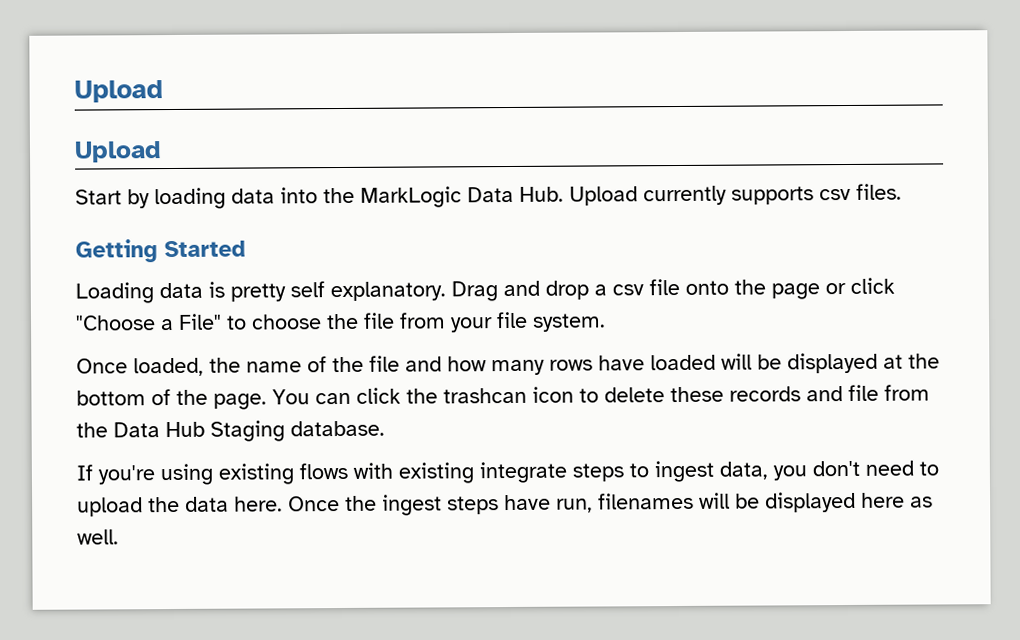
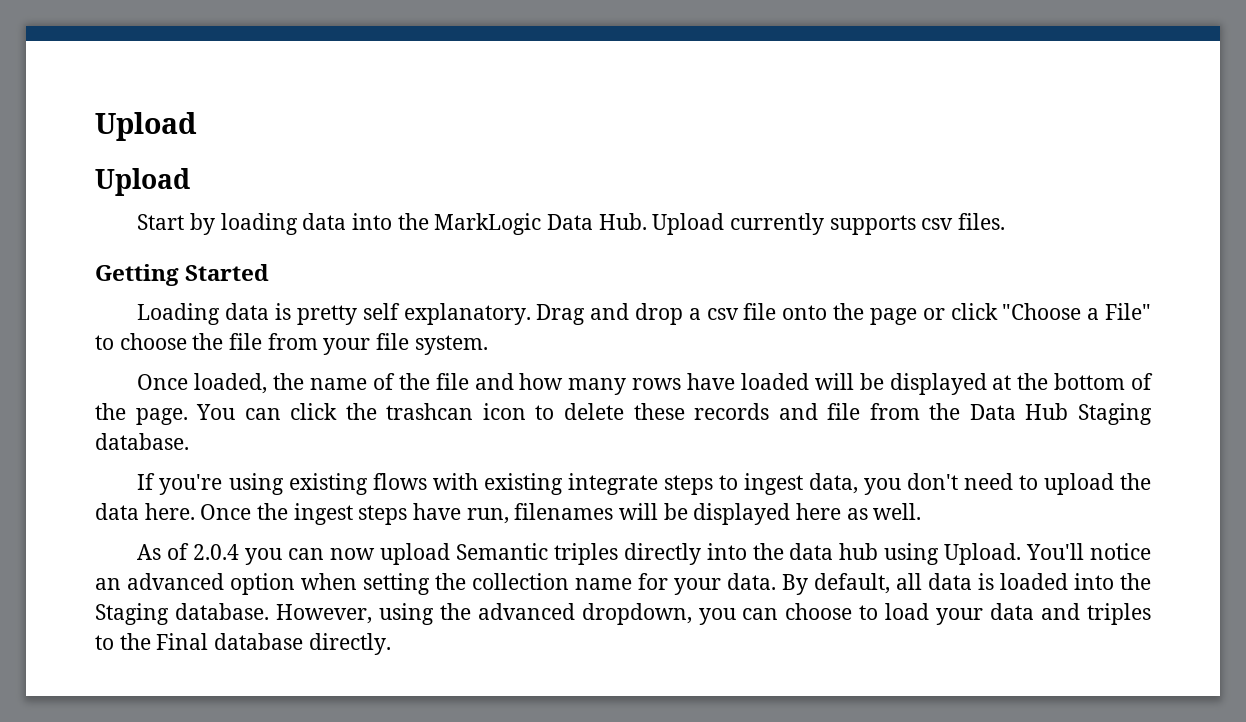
+ As of 2.0.4 you can now upload Semantic triples directly into the data hub using Upload. You'll notice an advanced option when setting the collection name for your data. By default, all data is loaded into the Staging database. However, using the advanced dropdown, you can choose to load your data and triples to the Final database directly.

